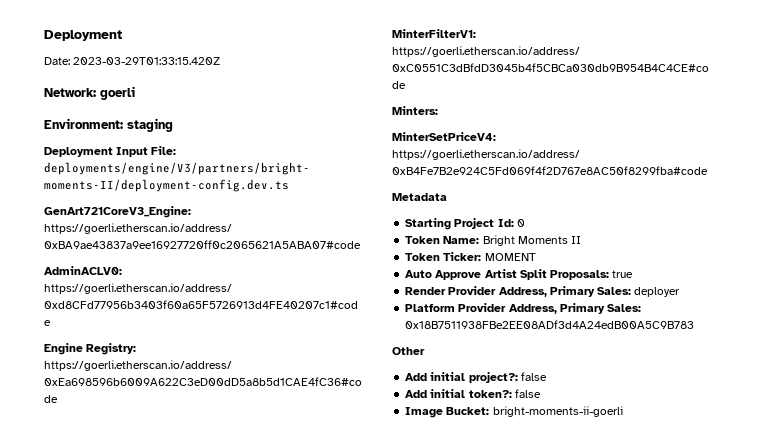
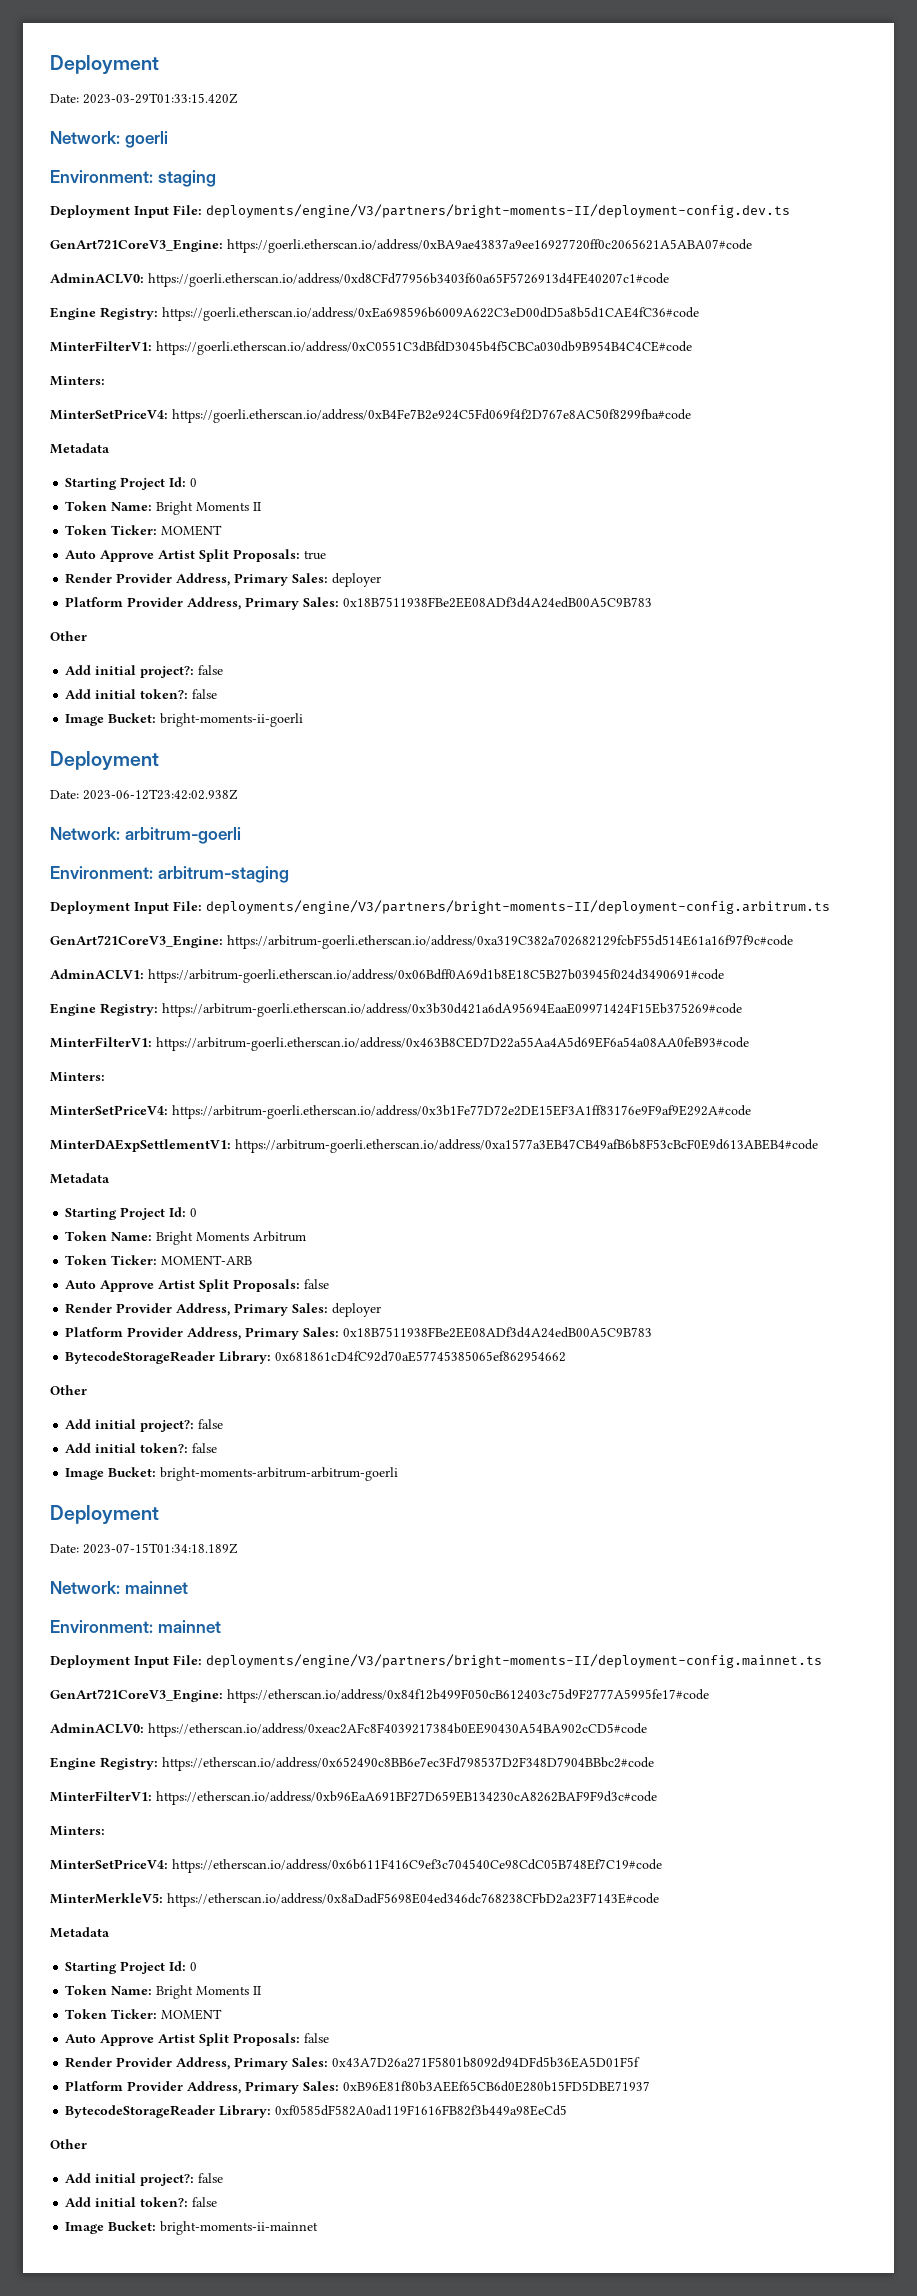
  Image Bucket: bright-moments-ii-goerli
+ Deployment
+ Date: 2023-06-12T23:42:02.938Z
+ Network: arbitrum-goerli
+ Environment: arbitrum-staging
+ Deployment Input File: deployments/engine/V3/partners/bright-moments-II/deployment-config.arbitrum.ts
+ GenArt721CoreV3_Engine: https://arbitrum-goerli.etherscan.io/address/0xa319C382a702682129fcbF55d514E61a16f97f9c#code
+ AdminACLV1: https://arbitrum-goerli.etherscan.io/address/0x06Bdff0A69d1b8E18C5B27b03945f024d3490691#code
+ Engine Registry: https://arbitrum-goerli.etherscan.io/address/0x3b30d421a6dA95694EaaE09971424F15Eb375269#code
+ MinterFilterV1: https://arbitrum-goerli.etherscan.io/address/0x463B8CED7D22a55Aa4A5d69EF6a54a08AA0feB93#code
+ Minters:
+ MinterSetPriceV4: https://arbitrum-goerli.etherscan.io/address/0x3b1Fe77D72e2DE15EF3A1ff83176e9F9af9E292A#code
+ MinterDAExpSettlementV1: https://arbitrum-goerli.etherscan.io/address/0xa1577a3EB47CB49afB6b8F53cBcF0E9d613ABEB4#code
+ Metadata
+ Starting Project Id: 0
+ Token Name: Bright Moments Arbitrum
+ Token Ticker: MOMENT-ARB
+ Auto Approve Artist Split Proposals: false
+ Render Provider Address, Primary Sales: deployer
+ Platform Provider Address, Primary Sales: 0x18B7511938FBe2EE08ADf3d4A24edB00A5C9B783
+ BytecodeStorageReader Library: 0x681861cD4fC92d70aE57745385065ef862954662
+ Other
+ Add initial project?: false
+ Add initial token?: false
+ Image Bucket: bright-moments-arbitrum-arbitrum-goerli
+ Deployment
+ Date: 2023-07-15T01:34:18.189Z
+ Network: mainnet
+ Environment: mainnet
+ Deployment Input File: deployments/engine/V3/partners/bright-moments-II/deployment-config.mainnet.ts
+ GenArt721CoreV3_Engine: https://etherscan.io/address/0x84f12b499F050cB612403c75d9F2777A5995fe17#code
+ AdminACLV0: https://etherscan.io/address/0xeac2AFc8F4039217384b0EE90430A54BA902cCD5#code
+ Engine Registry: https://etherscan.io/address/0x652490c8BB6e7ec3Fd798537D2F348D7904BBbc2#code
+ MinterFilterV1: https://etherscan.io/address/0xb96EaA691BF27D659EB134230cA8262BAF9F9d3c#code
+ Minters:
+ MinterSetPriceV4: https://etherscan.io/address/0x6b611F416C9ef3c704540Ce98CdC05B748Ef7C19#code
+ MinterMerkleV5: https://etherscan.io/address/0x8aDadF5698E04ed346dc768238CFbD2a23F7143E#code
+ Metadata
+ Starting Project Id: 0
+ Token Name: Bright Moments II
+ Token Ticker: MOMENT
+ Auto Approve Artist Split Proposals: false
+ Render Provider Address, Primary Sales: 0x43A7D26a271F5801b8092d94DFd5b36EA5D01F5f
+ Platform Provider Address, Primary Sales: 0xB96E81f80b3AEEf65CB6d0E280b15FD5DBE71937
+ BytecodeStorageReader Library: 0xf0585dF582A0ad119F1616FB82f3b449a98EeCd5
+ Other
+ Add initial project?: false
+ Add initial token?: false
+ Image Bucket: bright-moments-ii-mainnet

